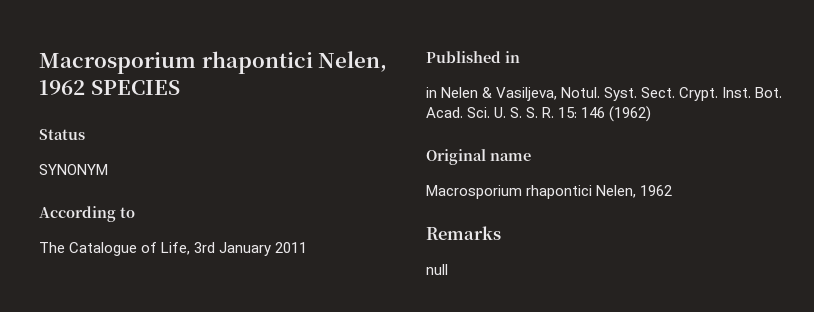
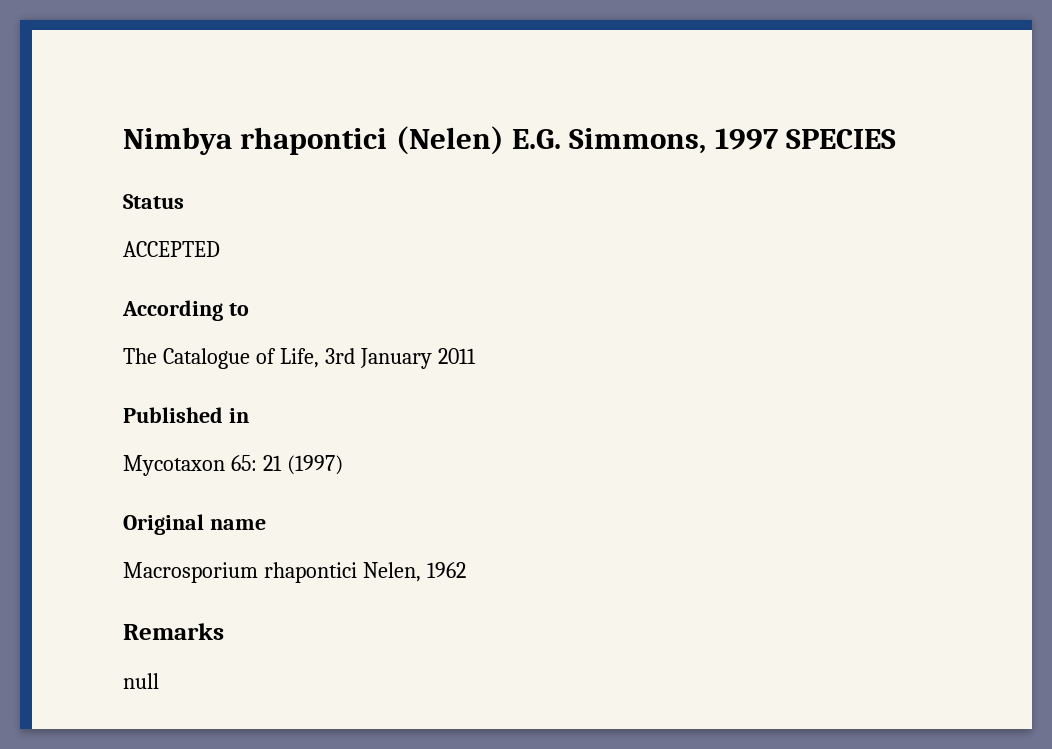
- Macrosporium rhapontici Nelen, 1962 SPECIES
+ Nimbya rhapontici (Nelen) E.G. Simmons, 1997 SPECIES
- SYNONYM
+ ACCEPTED
- in Nelen & Vasiljeva, Notul. Syst. Sect. Crypt. Inst. Bot. Acad. Sci. U. S. S. R. 15: 146 (1962)
+ Mycotaxon 65: 21 (1997)

